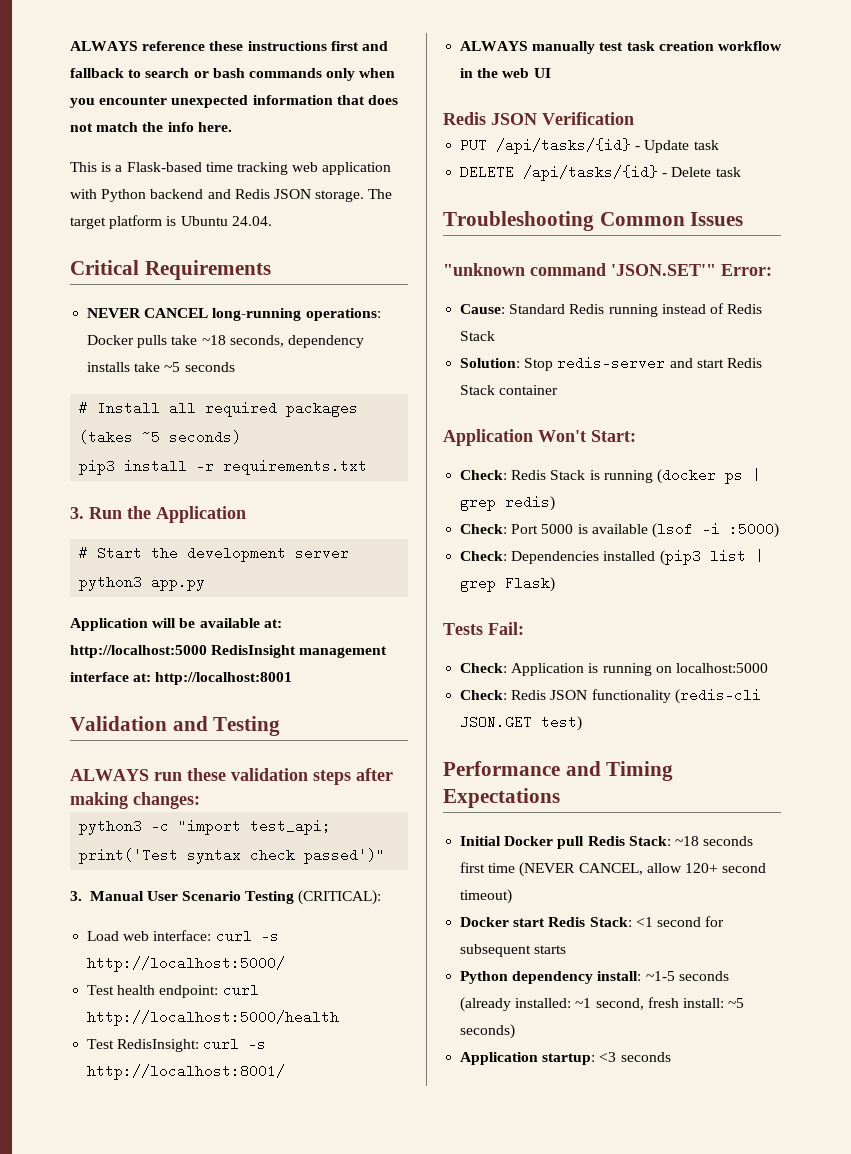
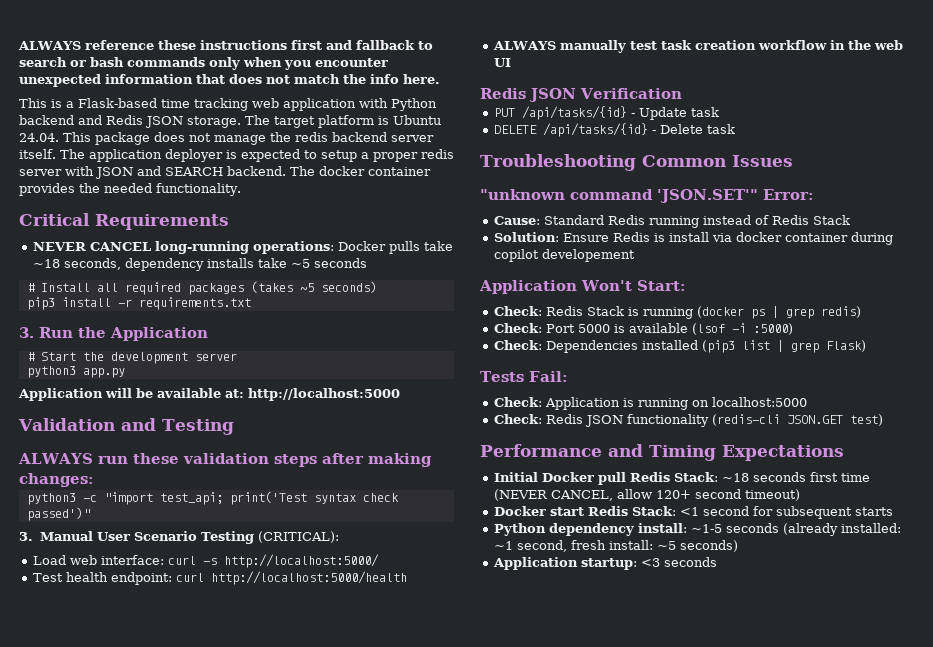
- The target platform is Ubuntu 24.04.
+ The target platform is Ubuntu 24.04. This package does not manage the redis backend server itself. The application deployer is expected to setup a proper redis server with JSON and SEARCH backend. The docker container provides the needed functionality.
- Application will be available at: http://localhost:5000 RedisInsight management interface at: http://localhost:8001
+ Application will be available at: http://localhost:5000
- Test RedisInsight: curl -s http://localhost:8001/
- Solution: Stop redis-server and start Redis Stack container
+ Solution: Ensure Redis is install via docker container during copilot developement

